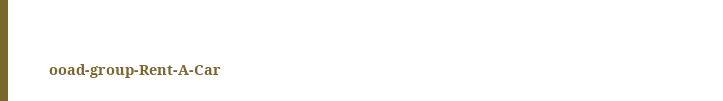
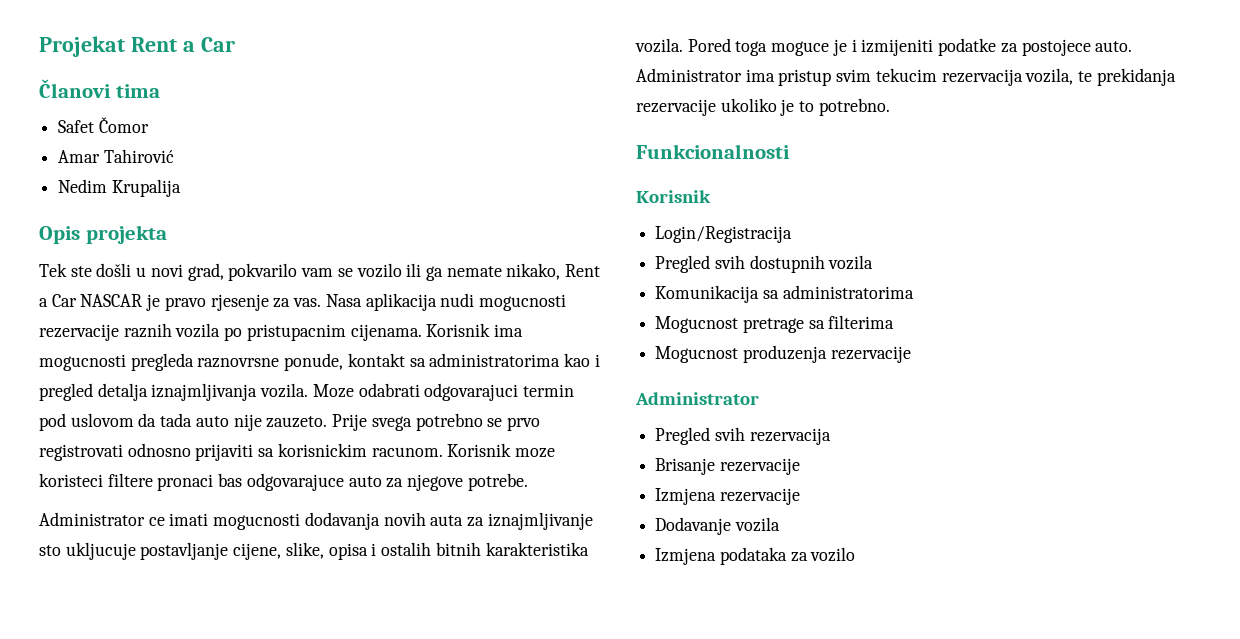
- ooad-group-Rent-A-Car
+ Projekat Rent a Car
+ Članovi tima
+ Safet Čomor
+ Amar Tahirović
+ Nedim Krupalija
+ Opis projekta
+ Tek ste došli u novi grad, pokvarilo vam se vozilo ili ga nemate nikako, Rent a Car NASCAR je pravo rjesenje za vas. Nasa aplikacija nudi mogucnosti rezervacije raznih vozila po pristupacnim cijenama. Korisnik ima mogucnosti pregleda raznovrsne ponude, kontakt sa administratorima kao i pregled detalja iznajmljivanja vozila. Moze odabrati odgovarajuci termin pod uslovom da tada auto nije zauzeto. Prije svega potrebno se prvo registrovati odnosno prijaviti sa korisnickim racunom. Korisnik moze koristeci filtere pronaci bas odgovarajuce auto za njegove potrebe.
+ Administrator ce imati mogucnosti dodavanja novih auta za iznajmljivanje sto ukljucuje postavljanje cijene, slike, opisa i ostalih bitnih karakteristika vozila. Pored toga moguce je i izmijeniti podatke za postojece auto. Administrator ima pristup svim tekucim rezervacija vozila, te prekidanja rezervacije ukoliko je to potrebno.
+ Funkcionalnosti
+ Korisnik
+ Login/Registracija
+ Pregled svih dostupnih vozila
+ Komunikacija sa administratorima
+ Mogucnost pretrage sa filterima
+ Mogucnost produzenja rezervacije
+ Administrator
+ Pregled svih rezervacija
+ Brisanje rezervacije
+ Izmjena rezervacije
+ Dodavanje vozila
+ Izmjena podataka za vozilo

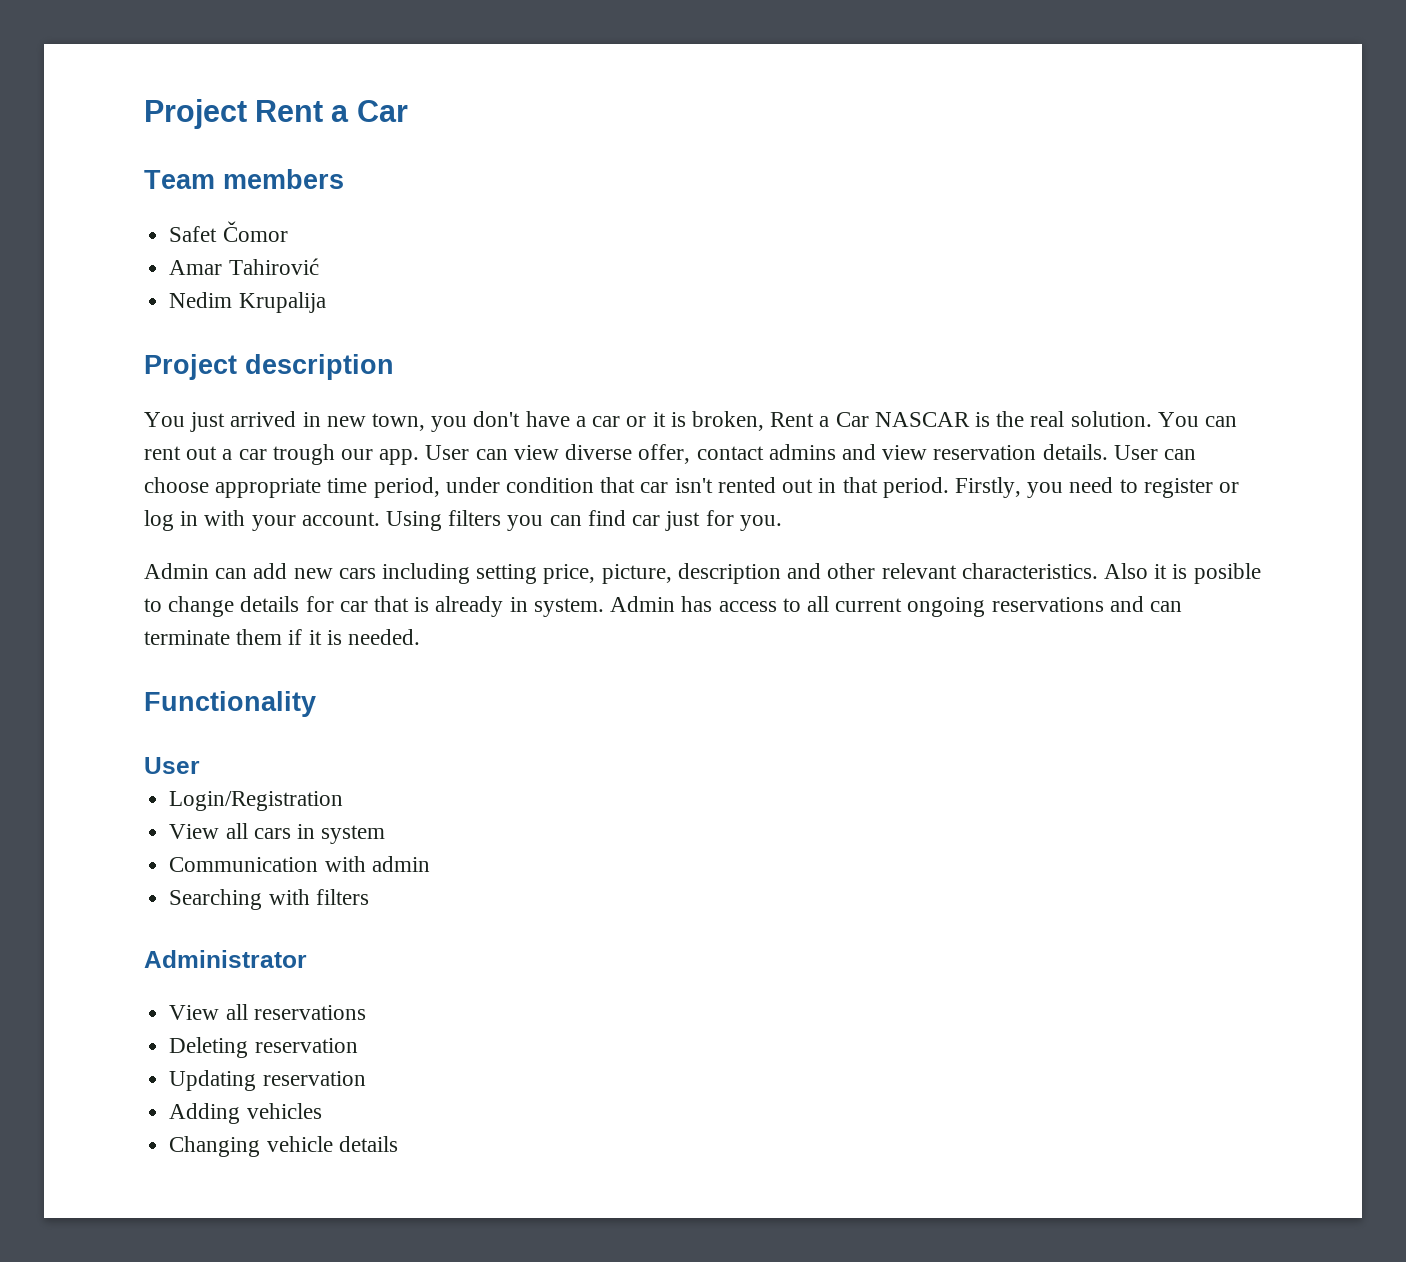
- Projekat Rent a Car
+ Project Rent a Car
- Članovi tima
+ Team members
- Opis projekta
- Tek ste došli u novi grad, pokvarilo vam se vozilo ili ga nemate nikako, Rent a Car NASCAR je pravo rjesenje za vas. Nasa aplikacija nudi mogucnosti rezervacije raznih vozila po pristupacnim cijenama. Korisnik ima mogucnosti pregleda raznovrsne ponude, kontakt sa administratorima kao i pregled detalja iznajmljivanja vozila. Moze odabrati odgovarajuci termin pod uslovom da tada auto nije zauzeto. Prije svega potrebno se prvo registrovati odnosno prijaviti sa korisnickim racunom. Korisnik moze koristeci filtere pronaci bas odgovarajuce auto za njegove potrebe.
- Administrator ce imati mogucnosti dodavanja novih auta za iznajmljivanje sto ukljucuje postavljanje cijene, slike, opisa i ostalih bitnih karakteristika vozila. Pored toga moguce je i izmijeniti podatke za postojece auto. Administrator ima pristup svim tekucim rezervacija vozila, te prekidanja rezervacije ukoliko je to potrebno.
- Funkcionalnosti
- Korisnik
- Login/Registracija
- Pregled svih dostupnih vozila
- Komunikacija sa administratorima
- Mogucnost pretrage sa filterima
- Mogucnost produzenja rezervacije
+ Project description
+ You just arrived in new town, you don't have a car or it is broken, Rent a Car NASCAR is the real solution. You can rent out a car trough our app. User can view diverse offer, contact admins and view reservation details. User can choose appropriate time period, under condition that car isn't rented out in that period. Firstly, you need to register or log in with your account. Using filters you can find car just for you.
+ Admin can add new cars including setting price, picture, description and other relevant characteristics. Also it is posible to change details for car that is already in system. Admin has access to all current ongoing reservations and can terminate them if it is needed.
+ Functionality
+ User
+ Login/Registration
+ View all cars in system
+ Communication with admin
+ Searching with filters
  Administrator
- Pregled svih rezervacija
- Brisanje rezervacije
- Izmjena rezervacije
- Dodavanje vozila
- Izmjena podataka za vozilo
+ View all reservations
+ Deleting reservation
+ Updating reservation
+ Adding vehicles
+ Changing vehicle details

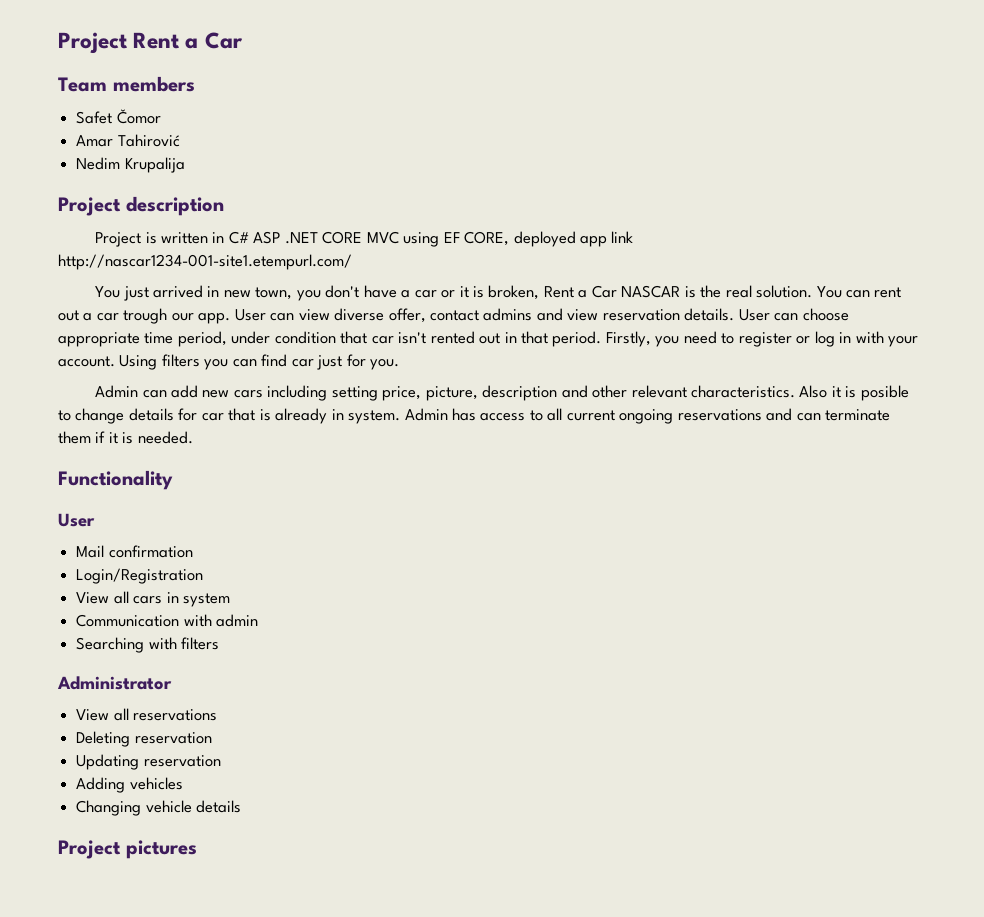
+ Project is written in C# ASP .NET CORE MVC using EF CORE, deployed app link http://nascar1234-001-site1.etempurl.com/
+ Mail confirmation
+ Project pictures

